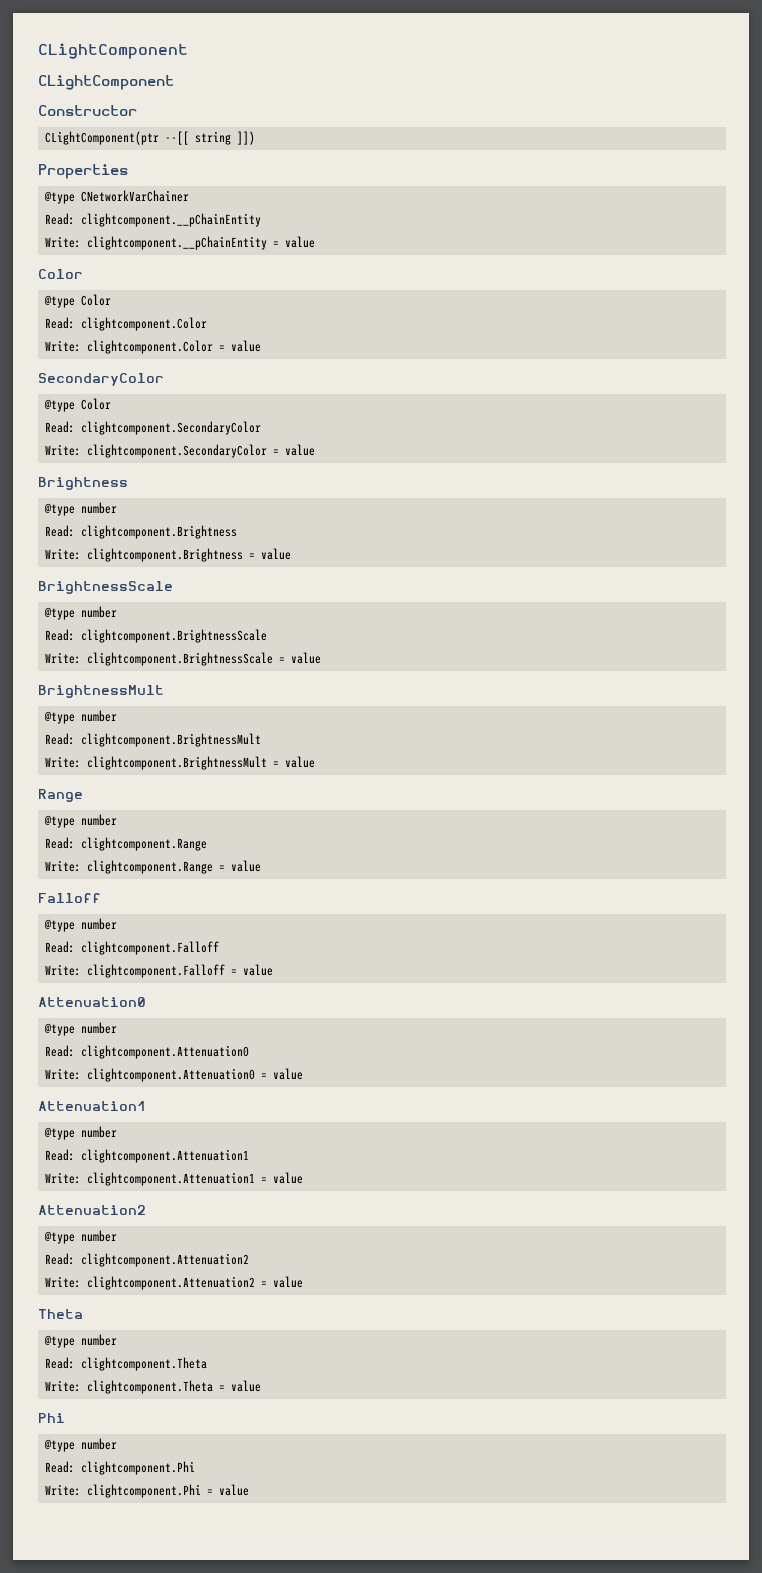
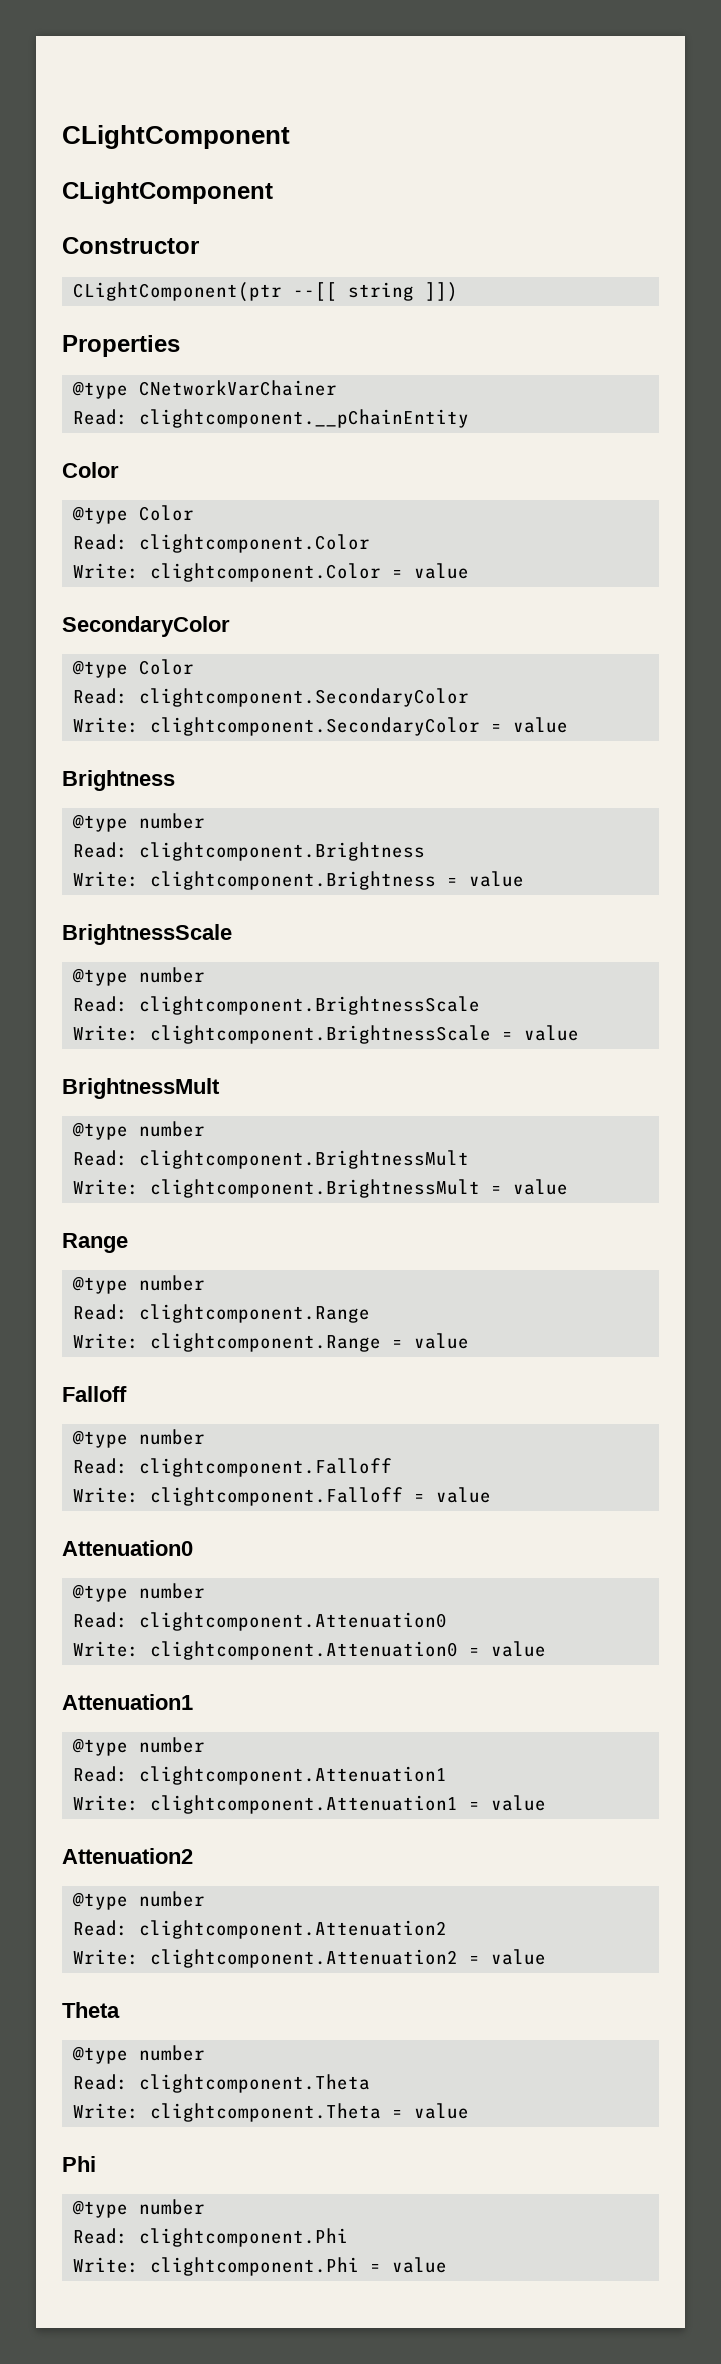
- Write: clightcomponent.__pChainEntity = value

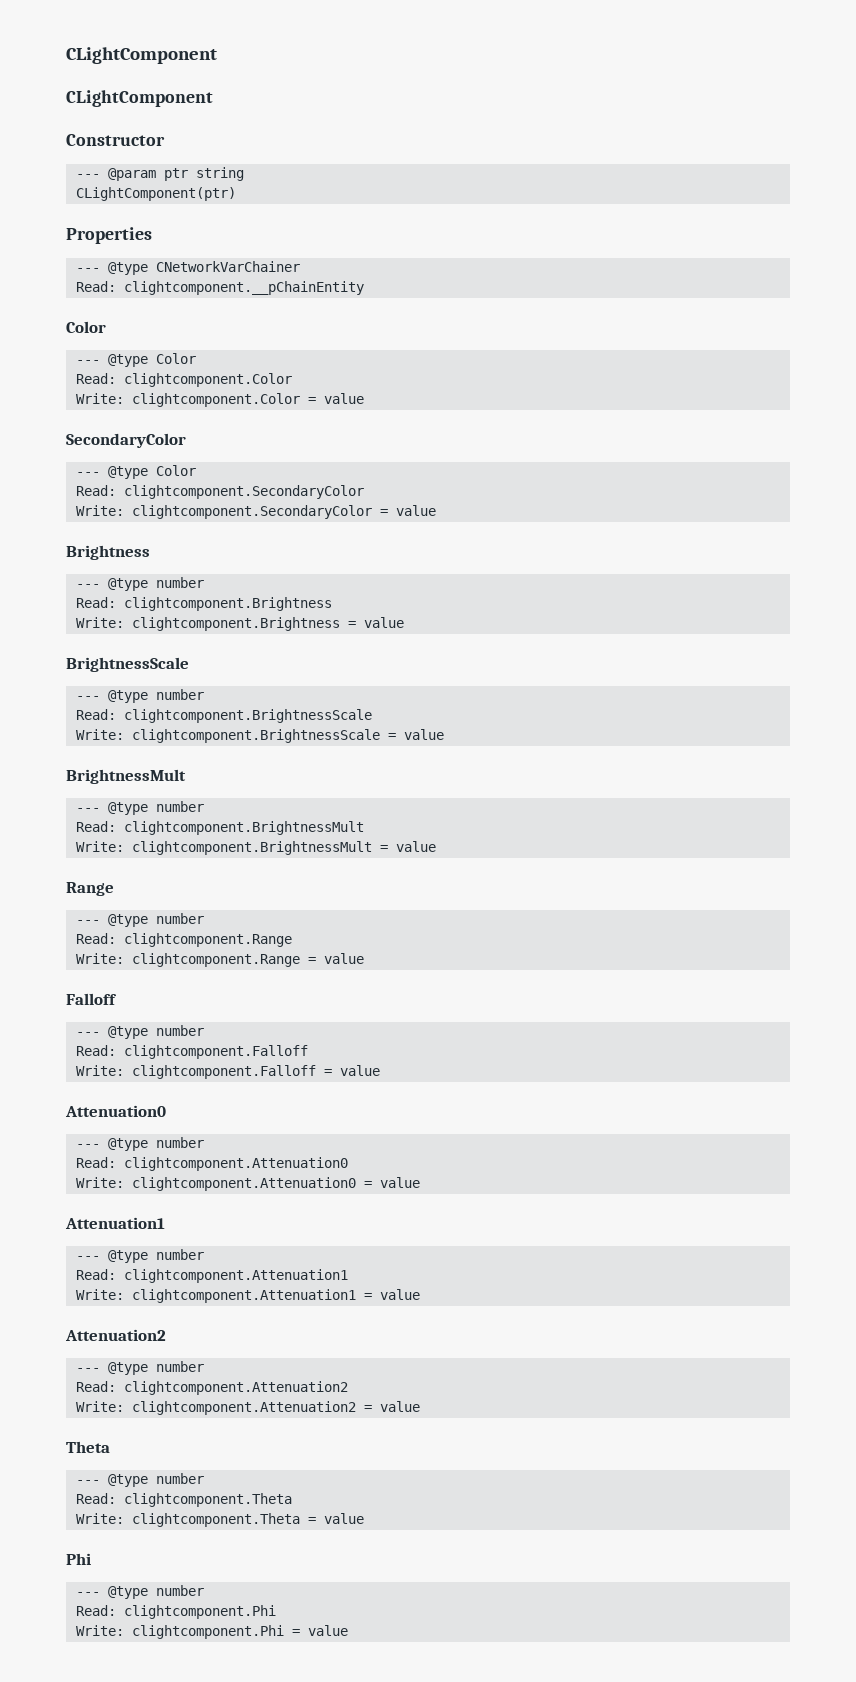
- CLightComponent(ptr --[[ string ]])
+ --- @param ptr string
+ CLightComponent(ptr)
- @type CNetworkVarChainer
+ --- @type CNetworkVarChainer
  Read: clightcomponent.__pChainEntity
  Color
- @type Color
+ --- @type Color
  SecondaryColor
- @type Color
+ --- @type Color
  Brightness
- @type number
+ --- @type number
  BrightnessScale
- @type number
+ --- @type number
  BrightnessMult
- @type number
+ --- @type number
  Range
- @type number
+ --- @type number
  Falloff
- @type number
+ --- @type number
  Attenuation0
- @type number
+ --- @type number
  Attenuation1
- @type number
+ --- @type number
  Attenuation2
- @type number
+ --- @type number
  Theta
- @type number
+ --- @type number
  Phi
- @type number
+ --- @type number

